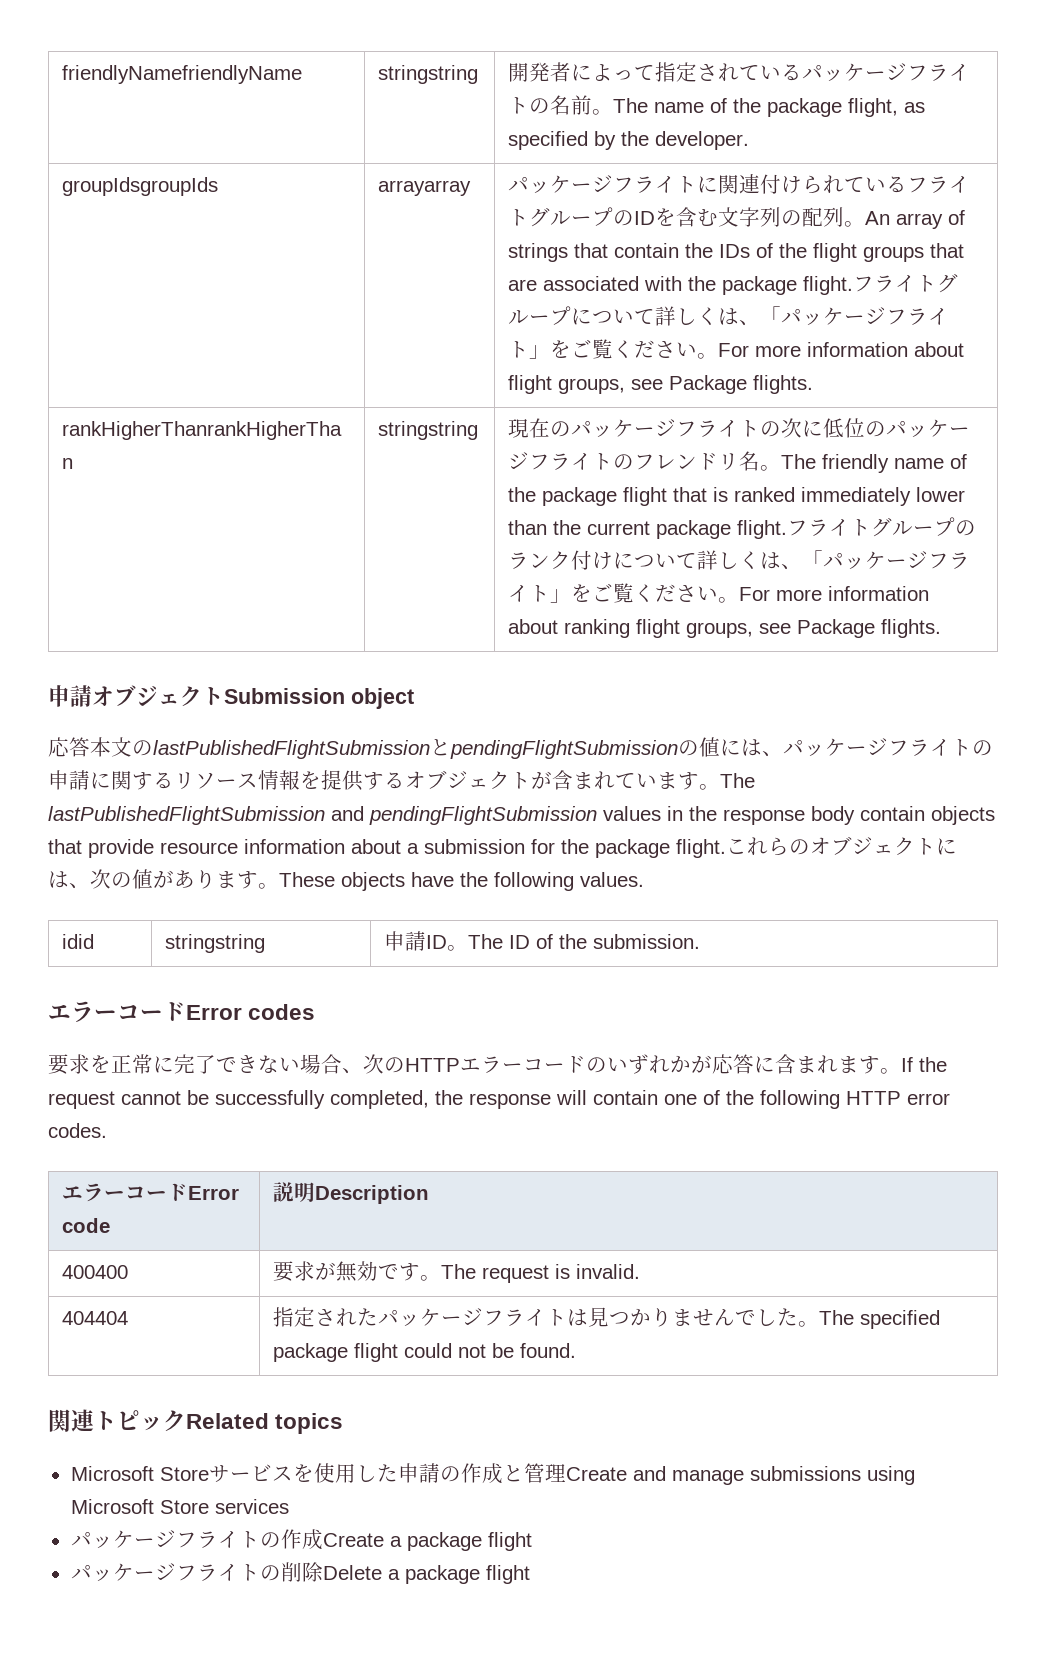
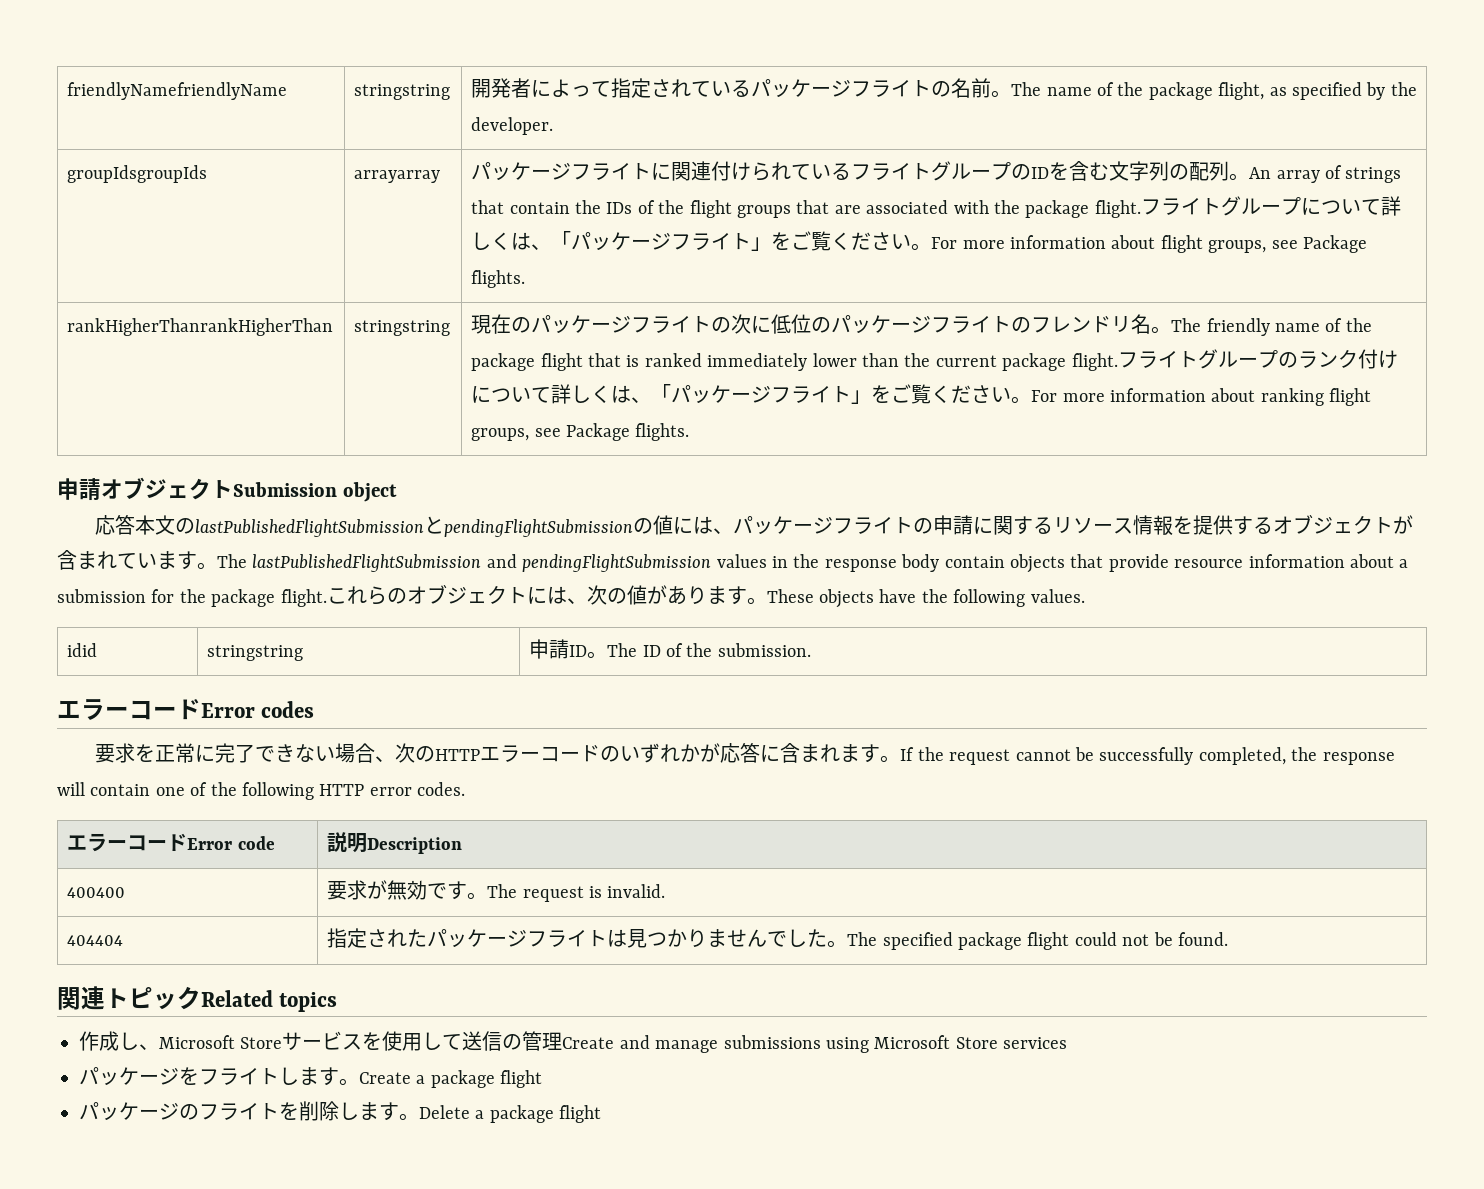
- Microsoft Storeサービスを使用した申請の作成と管理Create and manage submissions using Microsoft Store services
+ 作成し、Microsoft Storeサービスを使用して送信の管理Create and manage submissions using Microsoft Store services
- パッケージフライトの作成Create a package flight
+ パッケージをフライトします。Create a package flight
- パッケージフライトの削除Delete a package flight
+ パッケージのフライトを削除します。Delete a package flight

